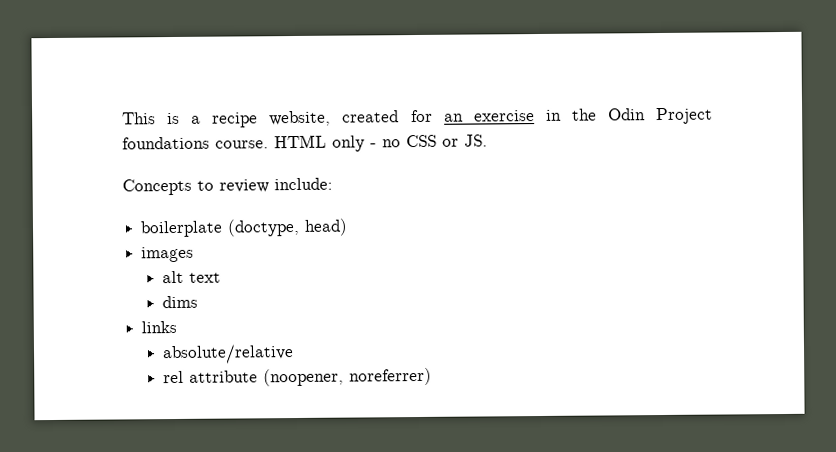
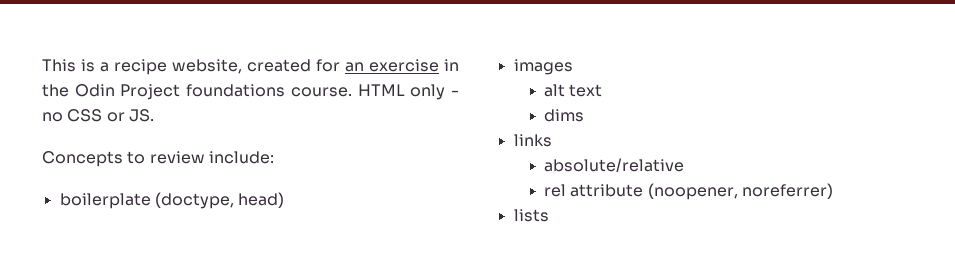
+ lists

